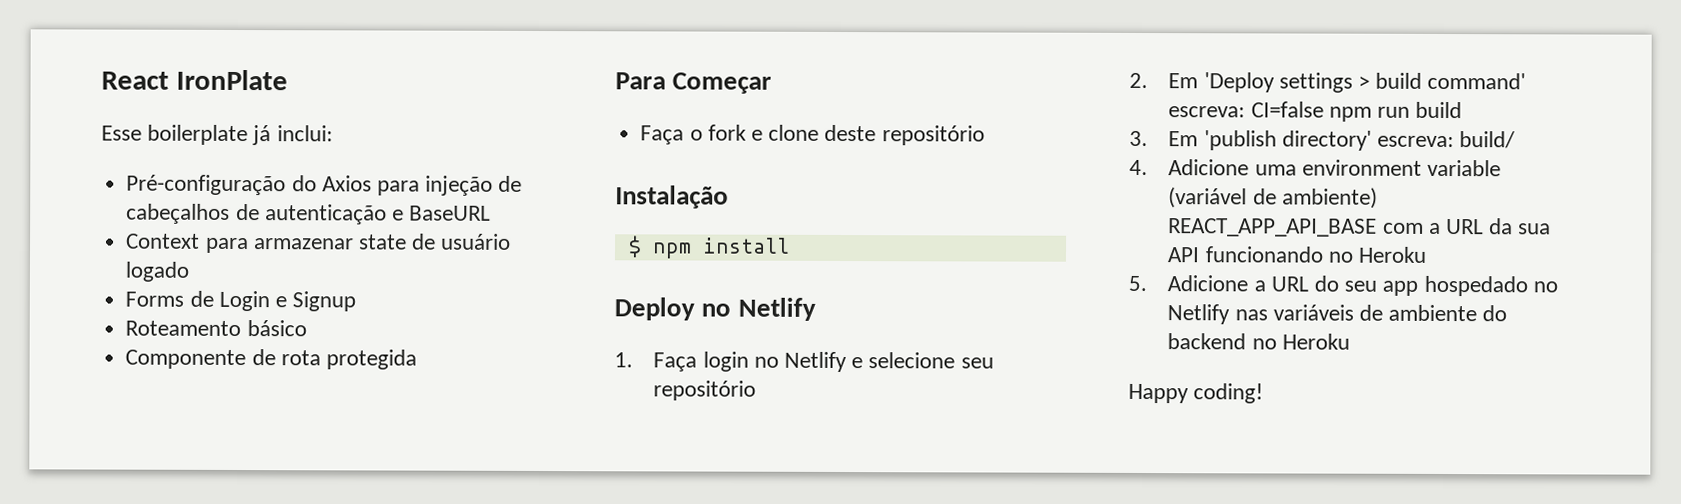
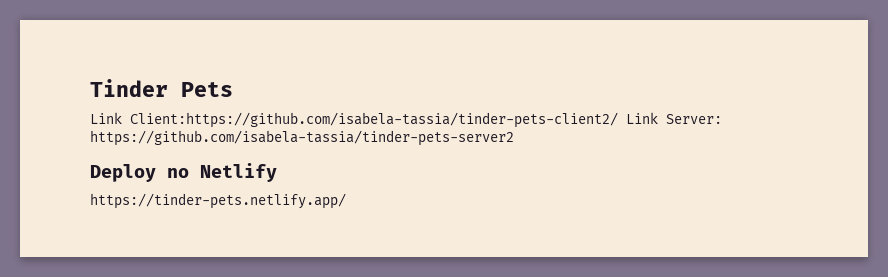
- React IronPlate
- Esse boilerplate já inclui:
- Pré-configuração do Axios para injeção de cabeçalhos de autenticação e BaseURL
- Context para armazenar state de usuário logado
- Forms de Login e Signup
- Roteamento básico
- Componente de rota protegida
- Para Começar
- Faça o fork e clone deste repositório
- Instalação
- $ npm install
+ Tinder Pets
+ Link Client:https://github.com/isabela-tassia/tinder-pets-client2/ Link Server: https://github.com/isabela-tassia/tinder-pets-server2
  Deploy no Netlify
- 1. Faça login no Netlify e selecione seu repositório
- 2. Em 'Deploy settings > build command' escreva: CI=false npm run build
- 3. Em 'publish directory' escreva: build/
- 4. Adicione uma environment variable (variável de ambiente) REACT_APP_API_BASE com a URL da sua API funcionando no Heroku
- 5. Adicione a URL do seu app hospedado no Netlify nas variáveis de ambiente do backend no Heroku
- Happy coding!
+ https://tinder-pets.netlify.app/

